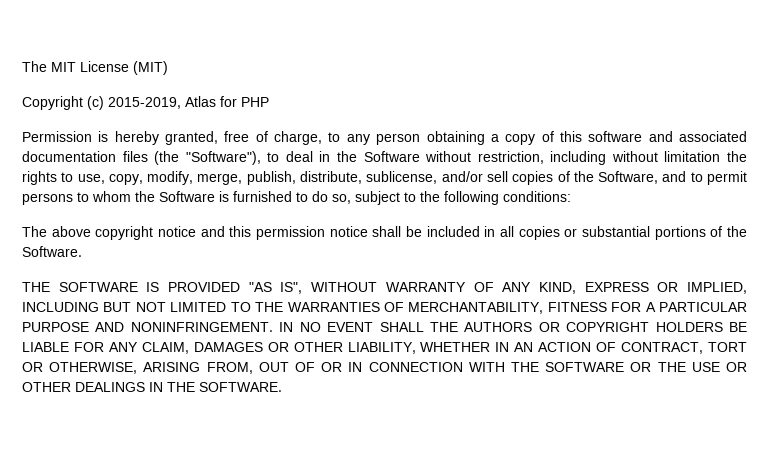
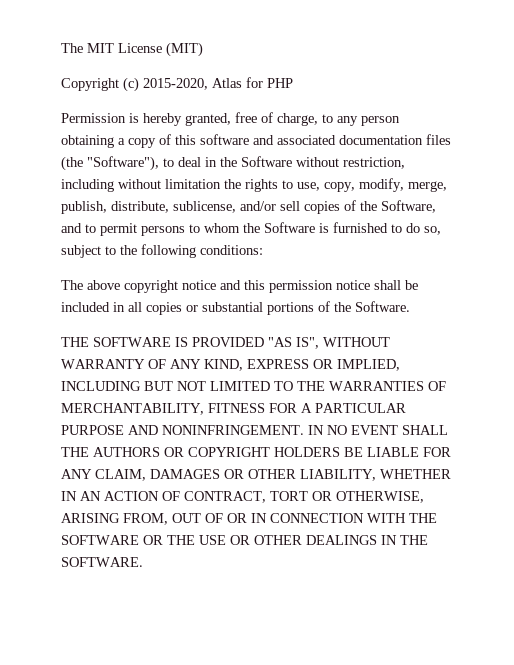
- Copyright (c) 2015-2019, Atlas for PHP
+ Copyright (c) 2015-2020, Atlas for PHP

